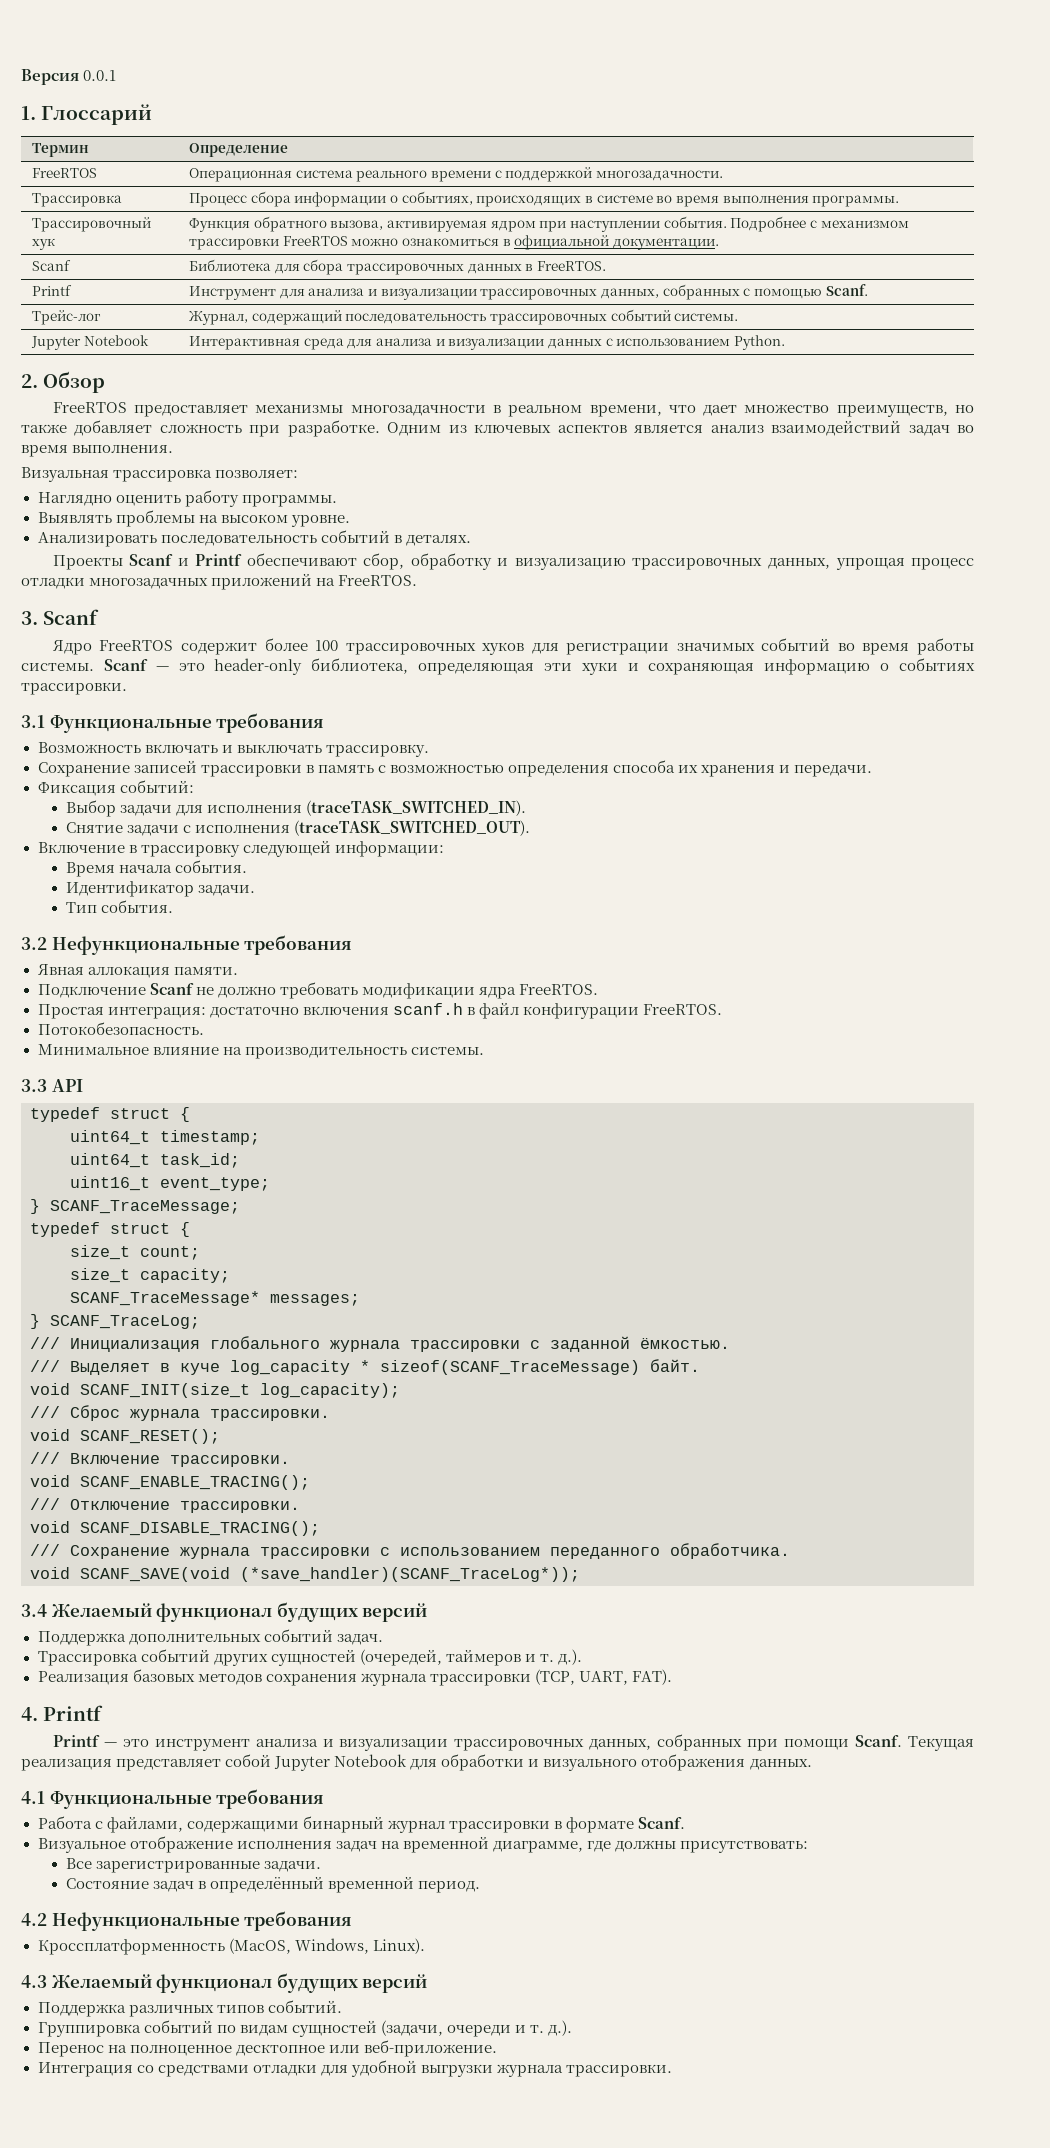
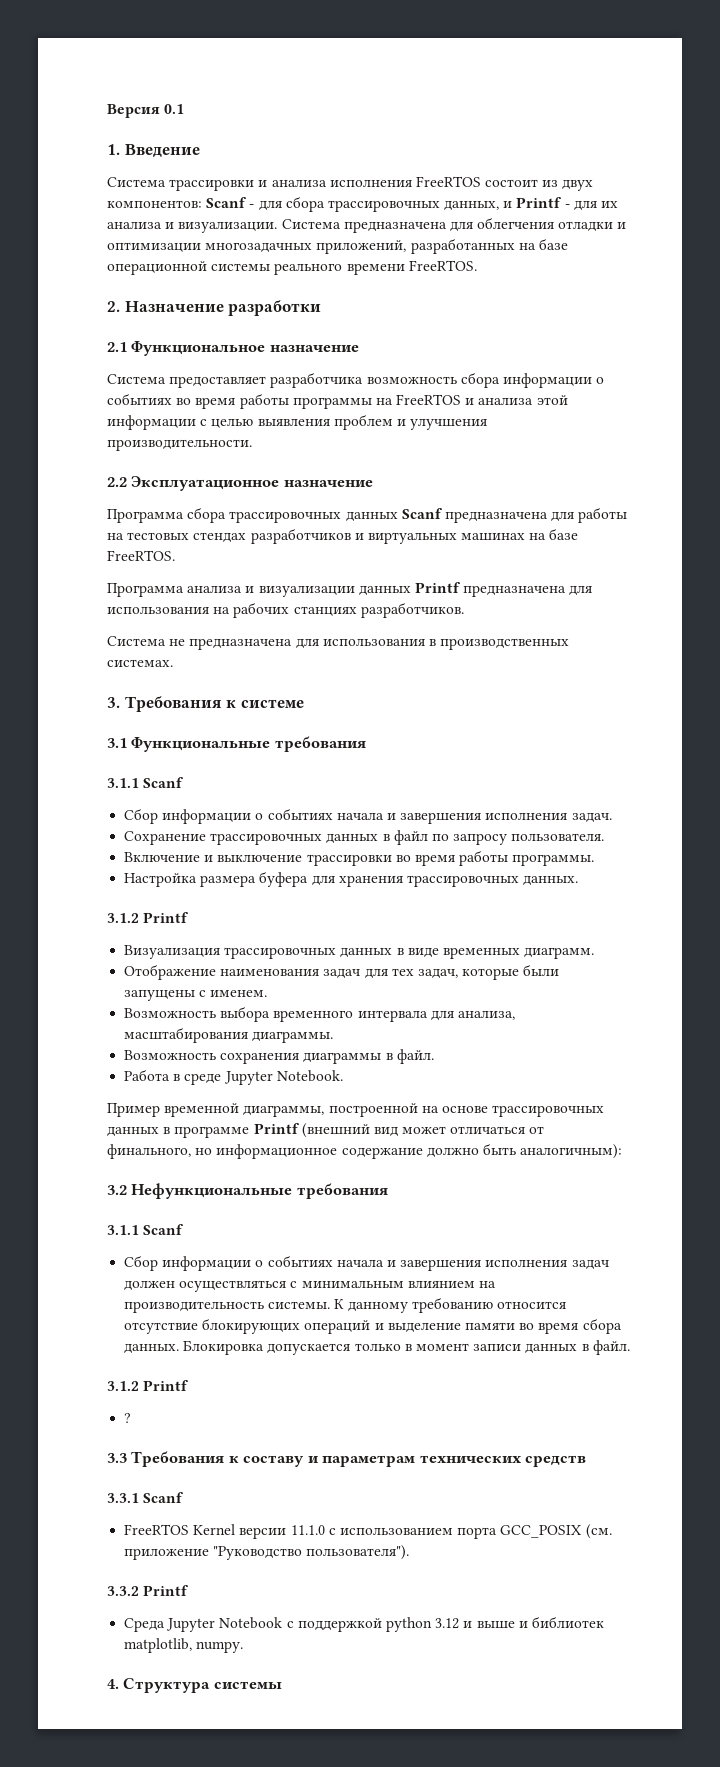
- Версия 0.0.1
+ Версия 0.1
- 1. Глоссарий
- Термин | Определение
- FreeRTOS | Операционная система реального времени с поддержкой многозадачности.
- Трассировка | Процесс сбора информации о событиях, происходящих в системе во время выполнения программы.
- Трассировочный хук | Функция обратного вызова, активируемая ядром при наступлении события. Подробнее с механизмом трассировки FreeRTOS можно ознакомиться в официальной документации.
- Scanf | Библиотека для сбора трассировочных данных в FreeRTOS.
- Printf | Инструмент для анализа и визуализации трассировочных данных, собранных с помощью Scanf.
- Трейс-лог | Журнал, содержащий последовательность трассировочных событий системы.
- Jupyter Notebook | Интерактивная среда для анализа и визуализации данных с использованием Python.
- 2. Обзор
- FreeRTOS предоставляет механизмы многозадачности в реальном времени, что дает множество преимуществ, но также добавляет сложность при разработке. Одним из ключевых аспектов является анализ взаимодействий задач во время выполнения.
- Визуальная трассировка позволяет:
- Наглядно оценить работу программы.
- Выявлять проблемы на высоком уровне.
- Анализировать последовательность событий в деталях.
- Проекты Scanf и Printf обеспечивают сбор, обработку и визуализацию трассировочных данных, упрощая процесс отладки многозадачных приложений на FreeRTOS.
- 3. Scanf
- Ядро FreeRTOS содержит более 100 трассировочных хуков для регистрации значимых событий во время работы системы. Scanf — это header-only библиотека, определяющая эти хуки и сохраняющая информацию о событиях трассировки.
+ 1. Введение
+ Система трассировки и анализа исполнения FreeRTOS состоит из двух компонентов: Scanf - для сбора трассировочных данных, и Printf - для их анализа и визуализации. Система предназначена для облегчения отладки и оптимизации многозадачных приложений, разработанных на базе операционной системы реального времени FreeRTOS.
+ 2. Назначение разработки
+ 2.1 Функциональное назначение
+ Система предоставляет разработчика возможность сбора информации о событиях во время работы программы на FreeRTOS и анализа этой информации с целью выявления проблем и улучшения производительности.
+ 2.2 Эксплуатационное назначение
+ Программа сбора трассировочных данных Scanf предназначена для работы на тестовых стендах разработчиков и виртуальных машинах на базе FreeRTOS.
+ Программа анализа и визуализации данных Printf предназначена для использования на рабочих станциях разработчиков.
+ Система не предназначена для использования в производственных системах.
+ 3. Требования к системе
  3.1 Функциональные требования
- Возможность включать и выключать трассировку.
- Сохранение записей трассировки в память с возможностью определения способа их хранения и передачи.
- Фиксация событий:
- Выбор задачи для исполнения (traceTASK_SWITCHED_IN).
- Снятие задачи с исполнения (traceTASK_SWITCHED_OUT).
- Включение в трассировку следующей информации:
- Время начала события.
- Идентификатор задачи.
- Тип события.
+ 3.1.1 Scanf
+ Сбор информации о событиях начала и завершения исполнения задач.
+ Сохранение трассировочных данных в файл по запросу пользователя.
+ Включение и выключение трассировки во время работы программы.
+ Настройка размера буфера для хранения трассировочных данных.
+ 3.1.2 Printf
+ Визуализация трассировочных данных в виде временных диаграмм.
+ Отображение наименования задач для тех задач, которые были запущены с именем.
+ Возможность выбора временного интервала для анализа, масштабирования диаграммы.
+ Возможность сохранения диаграммы в файл.
+ Работа в среде Jupyter Notebook.
+ Пример временной диаграммы, построенной на основе трассировочных данных в программе Printf (внешний вид может отличаться от финального, но информационное содержание должно быть аналогичным):
  3.2 Нефункциональные требования
- Явная аллокация памяти.
- Подключение Scanf не должно требовать модификации ядра FreeRTOS.
- Простая интеграция: достаточно включения scanf.h в файл конфигурации FreeRTOS.
- Потокобезопасность.
- Минимальное влияние на производительность системы.
- 3.3 API
- typedef struct {
- uint64_t timestamp;
- uint64_t task_id;
- uint16_t event_type;
- } SCANF_TraceMessage;
- typedef struct {
- size_t count;
- size_t capacity;
- SCANF_TraceMessage* messages;
- } SCANF_TraceLog;
- /// Инициализация глобального журнала трассировки с заданной ёмкостью.
- /// Выделяет в куче log_capacity * sizeof(SCANF_TraceMessage) байт.
- void SCANF_INIT(size_t log_capacity);
- /// Сброс журнала трассировки.
- void SCANF_RESET();
- /// Включение трассировки.
- void SCANF_ENABLE_TRACING();
- /// Отключение трассировки.
- void SCANF_DISABLE_TRACING();
- /// Сохранение журнала трассировки с использованием переданного обработчика.
- void SCANF_SAVE(void (*save_handler)(SCANF_TraceLog*));
- 3.4 Желаемый функционал будущих версий
- Поддержка дополнительных событий задач.
- Трассировка событий других сущностей (очередей, таймеров и т. д.).
- Реализация базовых методов сохранения журнала трассировки (TCP, UART, FAT).
- 4. Printf
- Printf — это инструмент анализа и визуализации трассировочных данных, собранных при помощи Scanf. Текущая реализация представляет собой Jupyter Notebook для обработки и визуального отображения данных.
- 4.1 Функциональные требования
- Работа с файлами, содержащими бинарный журнал трассировки в формате Scanf.
- Визуальное отображение исполнения задач на временной диаграмме, где должны присутствовать:
- Все зарегистрированные задачи.
- Состояние задач в определённый временной период.
- 4.2 Нефункциональные требования
- Кроссплатформенность (MacOS, Windows, Linux).
- 4.3 Желаемый функционал будущих версий
- Поддержка различных типов событий.
- Группировка событий по видам сущностей (задачи, очереди и т. д.).
- Перенос на полноценное десктопное или веб-приложение.
- Интеграция со средствами отладки для удобной выгрузки журнала трассировки.
+ 3.1.1 Scanf
+ Сбор информации о событиях начала и завершения исполнения задач должен осуществляться с минимальным влиянием на производительность системы. К данному требованию относится отсутствие блокирующих операций и выделение памяти во время сбора данных. Блокировка допускается только в момент записи данных в файл.
+ 3.1.2 Printf
+ ?
+ 3.3 Требования к составу и параметрам технических средств
+ 3.3.1 Scanf
+ FreeRTOS Kernel версии 11.1.0 с использованием порта GCC_POSIX (см. приложение "Руководство пользователя").
+ 3.3.2 Printf
+ Среда Jupyter Notebook с поддержкой python 3.12 и выше и библиотек matplotlib, numpy.
+ 4. Структура системы

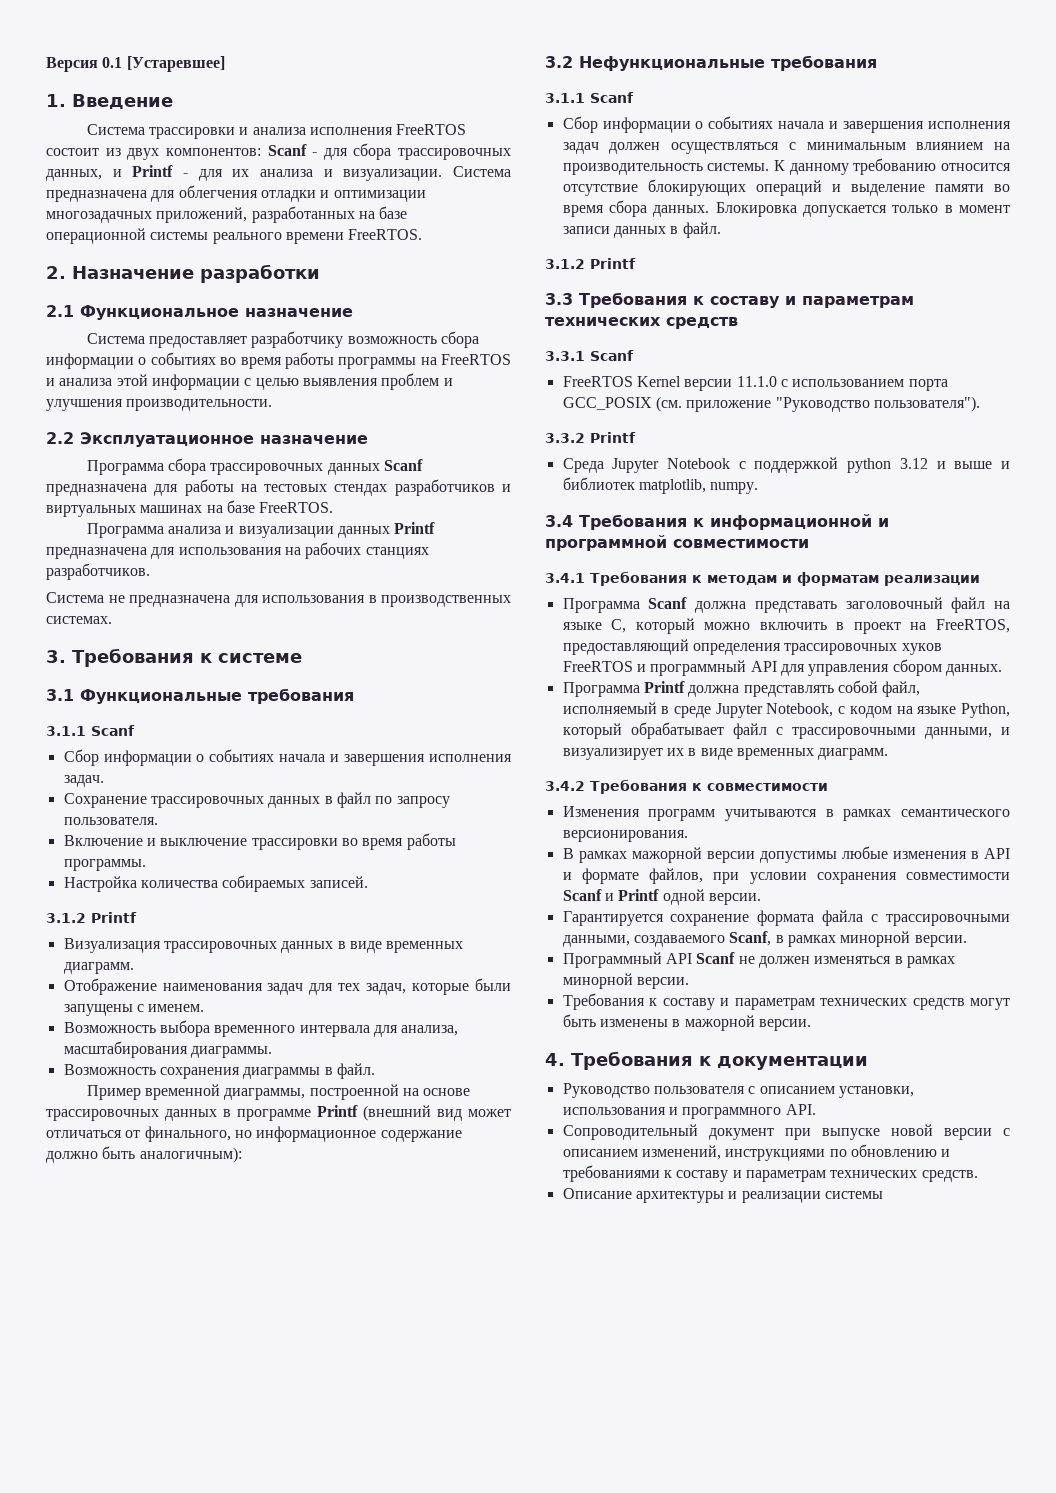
- Версия 0.1
+ Версия 0.1 [Устаревшее]
- Система предоставляет разработчика возможность сбора информации о событиях во время работы программы на FreeRTOS и анализа этой информации с целью выявления проблем и улучшения производительности.
+ Система предоставляет разработчику возможность сбора информации о событиях во время работы программы на FreeRTOS и анализа этой информации с целью выявления проблем и улучшения производительности.
- Настройка размера буфера для хранения трассировочных данных.
+ Настройка количества собираемых записей.
- Работа в среде Jupyter Notebook.
- ?
- 4. Структура системы
+ 3.4 Требования к информационной и программной совместимости
+ 3.4.1 Требования к методам и форматам реализации
+ Программа Scanf должна представать заголовочный файл на языке C, который можно включить в проект на FreeRTOS, предоставляющий определения трассировочных хуков FreeRTOS и программный API для управления сбором данных.
+ Программа Printf должна представлять собой файл, исполняемый в среде Jupyter Notebook, с кодом на языке Python, который обрабатывает файл с трассировочными данными, и визуализирует их в виде временных диаграмм.
+ 3.4.2 Требования к совместимости
+ Изменения программ учитываются в рамках семантического версионирования.
+ В рамках мажорной версии допустимы любые изменения в API и формате файлов, при условии сохранения совместимости Scanf и Printf одной версии.
+ Гарантируется сохранение формата файла с трассировочными данными, создаваемого Scanf, в рамках минорной версии.
+ Программный API Scanf не должен изменяться в рамках минорной версии.
+ Требования к составу и параметрам технических средств могут быть изменены в мажорной версии.
+ 4. Требования к документации
+ Руководство пользователя c описанием установки, использования и программного API.
+ Сопроводительный документ при выпуске новой версии с описанием изменений, инструкциями по обновлению и требованиями к составу и параметрам технических средств.
+ Описание архитектуры и реализации системы

